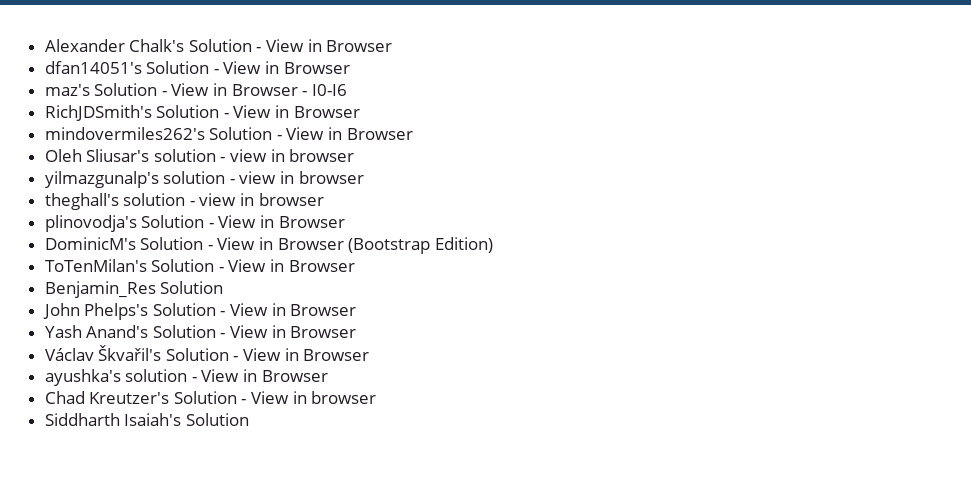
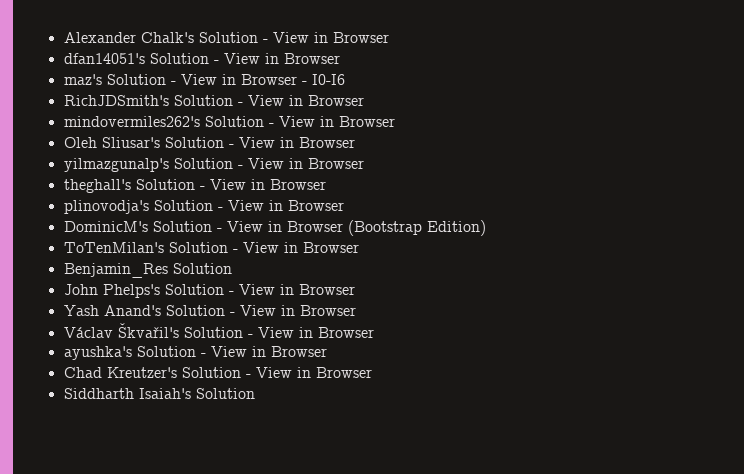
- Oleh Sliusar's solution - view in browser
- yilmazgunalp's solution - view in browser
- theghall's solution - view in browser
+ Oleh Sliusar's Solution - View in Browser
+ yilmazgunalp's Solution - View in Browser
+ theghall's Solution - View in Browser
- ayushka's solution - View in Browser
+ ayushka's Solution - View in Browser
- Chad Kreutzer's Solution - View in browser
+ Chad Kreutzer's Solution - View in Browser

